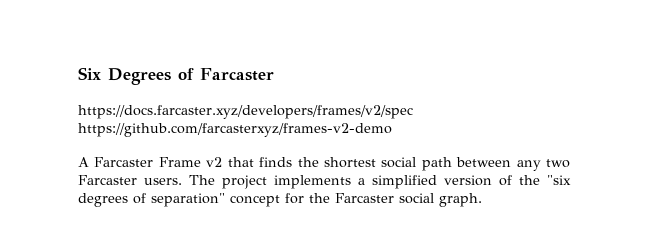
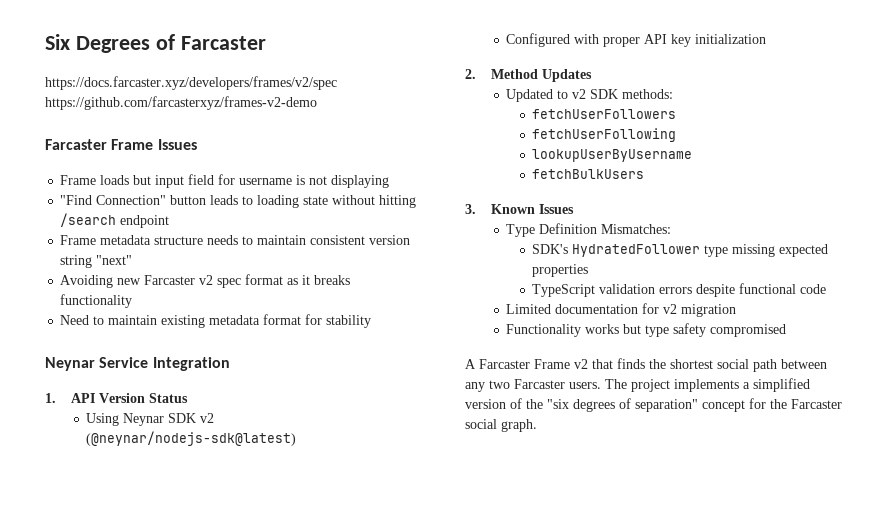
+ Farcaster Frame Issues
+ Frame loads but input field for username is not displaying
+ "Find Connection" button leads to loading state without hitting /search endpoint
+ Frame metadata structure needs to maintain consistent version string "next"
+ Avoiding new Farcaster v2 spec format as it breaks functionality
+ Need to maintain existing metadata format for stability
+ Neynar Service Integration
+ 1. API Version Status
+ Using Neynar SDK v2 (@neynar/nodejs-sdk@latest)
+ Configured with proper API key initialization
+ 2. Method Updates
+ Updated to v2 SDK methods:
+ fetchUserFollowers
+ fetchUserFollowing
+ lookupUserByUsername
+ fetchBulkUsers
+ 3. Known Issues
+ Type Definition Mismatches:
+ SDK's HydratedFollower type missing expected properties
+ TypeScript validation errors despite functional code
+ Limited documentation for v2 migration
+ Functionality works but type safety compromised

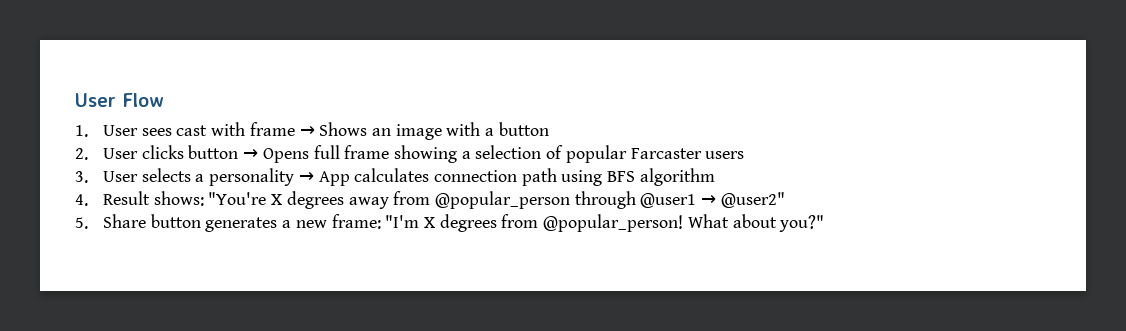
- Six Degrees of Farcaster
- https://docs.farcaster.xyz/developers/frames/v2/spec https://github.com/farcasterxyz/frames-v2-demo
- Farcaster Frame Issues
- Frame loads but input field for username is not displaying
- "Find Connection" button leads to loading state without hitting /search endpoint
- Frame metadata structure needs to maintain consistent version string "next"
- Avoiding new Farcaster v2 spec format as it breaks functionality
- Need to maintain existing metadata format for stability
- Neynar Service Integration
- 1. API Version Status
- Using Neynar SDK v2 (@neynar/nodejs-sdk@latest)
- Configured with proper API key initialization
- 2. Method Updates
- Updated to v2 SDK methods:
- fetchUserFollowers
- fetchUserFollowing
- lookupUserByUsername
- fetchBulkUsers
- 3. Known Issues
- Type Definition Mismatches:
- SDK's HydratedFollower type missing expected properties
- TypeScript validation errors despite functional code
- Limited documentation for v2 migration
- Functionality works but type safety compromised
- A Farcaster Frame v2 that finds the shortest social path between any two Farcaster users. The project implements a simplified version of the "six degrees of separation" concept for the Farcaster social graph.
+ User Flow
+ 1. User sees cast with frame → Shows an image with a button
+ 2. User clicks button → Opens full frame showing a selection of popular Farcaster users
+ 3. User selects a personality → App calculates connection path using BFS algorithm
+ 4. Result shows: "You're X degrees away from @popular_person through @user1 → @user2"
+ 5. Share button generates a new frame: "I'm X degrees from @popular_person! What about you?"

